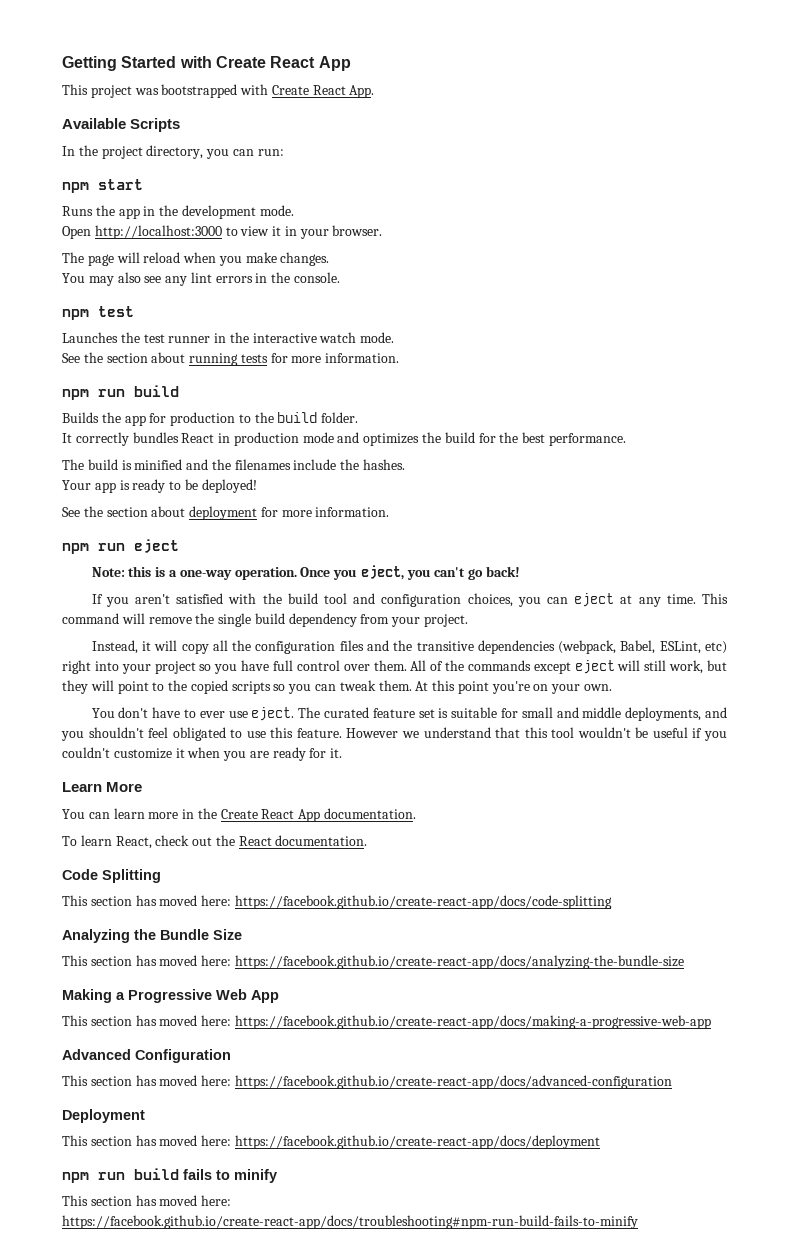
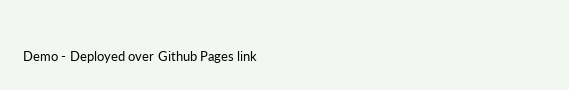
- Getting Started with Create React App
- This project was bootstrapped with Create React App.
- Available Scripts
- In the project directory, you can run:
- npm start
- Runs the app in the development mode.
- Open http://localhost:3000 to view it in your browser.
- The page will reload when you make changes.
- You may also see any lint errors in the console.
- npm test
- Launches the test runner in the interactive watch mode.
- See the section about running tests for more information.
- npm run build
- Builds the app for production to the build folder.
- It correctly bundles React in production mode and optimizes the build for the best performance.
- The build is minified and the filenames include the hashes.
- Your app is ready to be deployed!
- See the section about deployment for more information.
- npm run eject
- Note: this is a one-way operation. Once you eject, you can't go back!
- If you aren't satisfied with the build tool and configuration choices, you can eject at any time. This command will remove the single build dependency from your project.
- Instead, it will copy all the configuration files and the transitive dependencies (webpack, Babel, ESLint, etc) right into your project so you have full control over them. All of the commands except eject will still work, but they will point to the copied scripts so you can tweak them. At this point you're on your own.
- You don't have to ever use eject. The curated feature set is suitable for small and middle deployments, and you shouldn't feel obligated to use this feature. However we understand that this tool wouldn't be useful if you couldn't customize it when you are ready for it.
- Learn More
- You can learn more in the Create React App documentation.
- To learn React, check out the React documentation.
- Code Splitting
- This section has moved here: https://facebook.github.io/create-react-app/docs/code-splitting
- Analyzing the Bundle Size
- This section has moved here: https://facebook.github.io/create-react-app/docs/analyzing-the-bundle-size
- Making a Progressive Web App
- This section has moved here: https://facebook.github.io/create-react-app/docs/making-a-progressive-web-app
- Advanced Configuration
- This section has moved here: https://facebook.github.io/create-react-app/docs/advanced-configuration
- Deployment
- This section has moved here: https://facebook.github.io/create-react-app/docs/deployment
- npm run build fails to minify
- This section has moved here: https://facebook.github.io/create-react-app/docs/troubleshooting#npm-run-build-fails-to-minify
+ Demo - Deployed over Github Pages link

